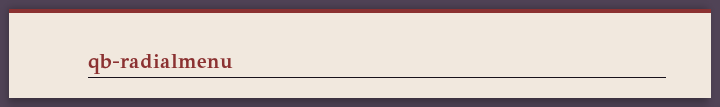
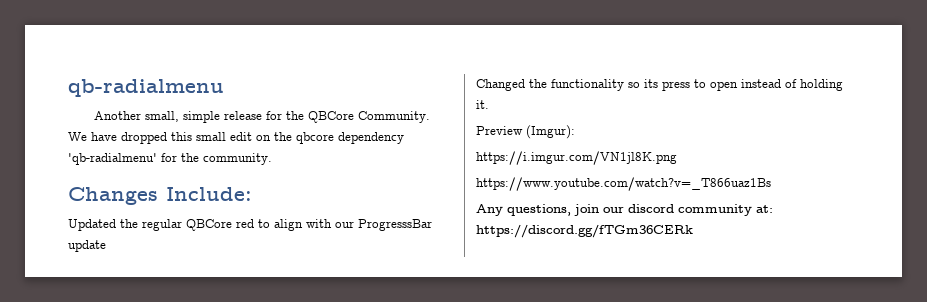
+ Another small, simple release for the QBCore Community. We have dropped this small edit on the qbcore dependency 'qb-radialmenu' for the community.
+ Changes Include:
+ Updated the regular QBCore red to align with our ProgresssBar update
+ Changed the functionality so its press to open instead of holding it.
+ Preview (Imgur):
+ https://i.imgur.com/VN1jl8K.png
+ https://www.youtube.com/watch?v=_T866uaz1Bs
+ Any questions, join our discord community at: https://discord.gg/fTGm36CERk

